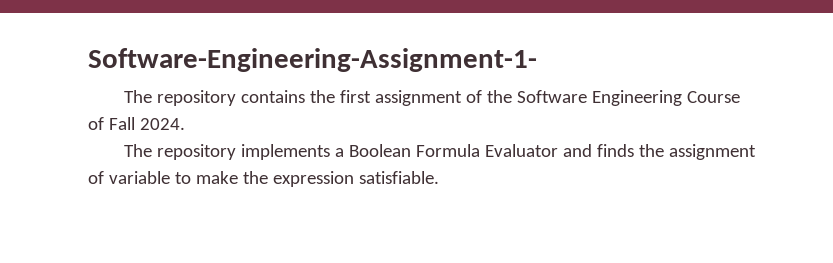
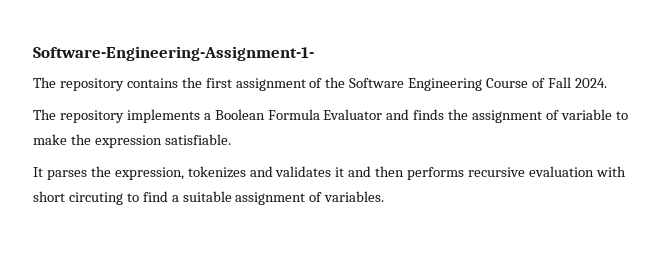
+ It parses the expression, tokenizes and validates it and then performs recursive evaluation with short circuting to find a suitable assignment of variables.

